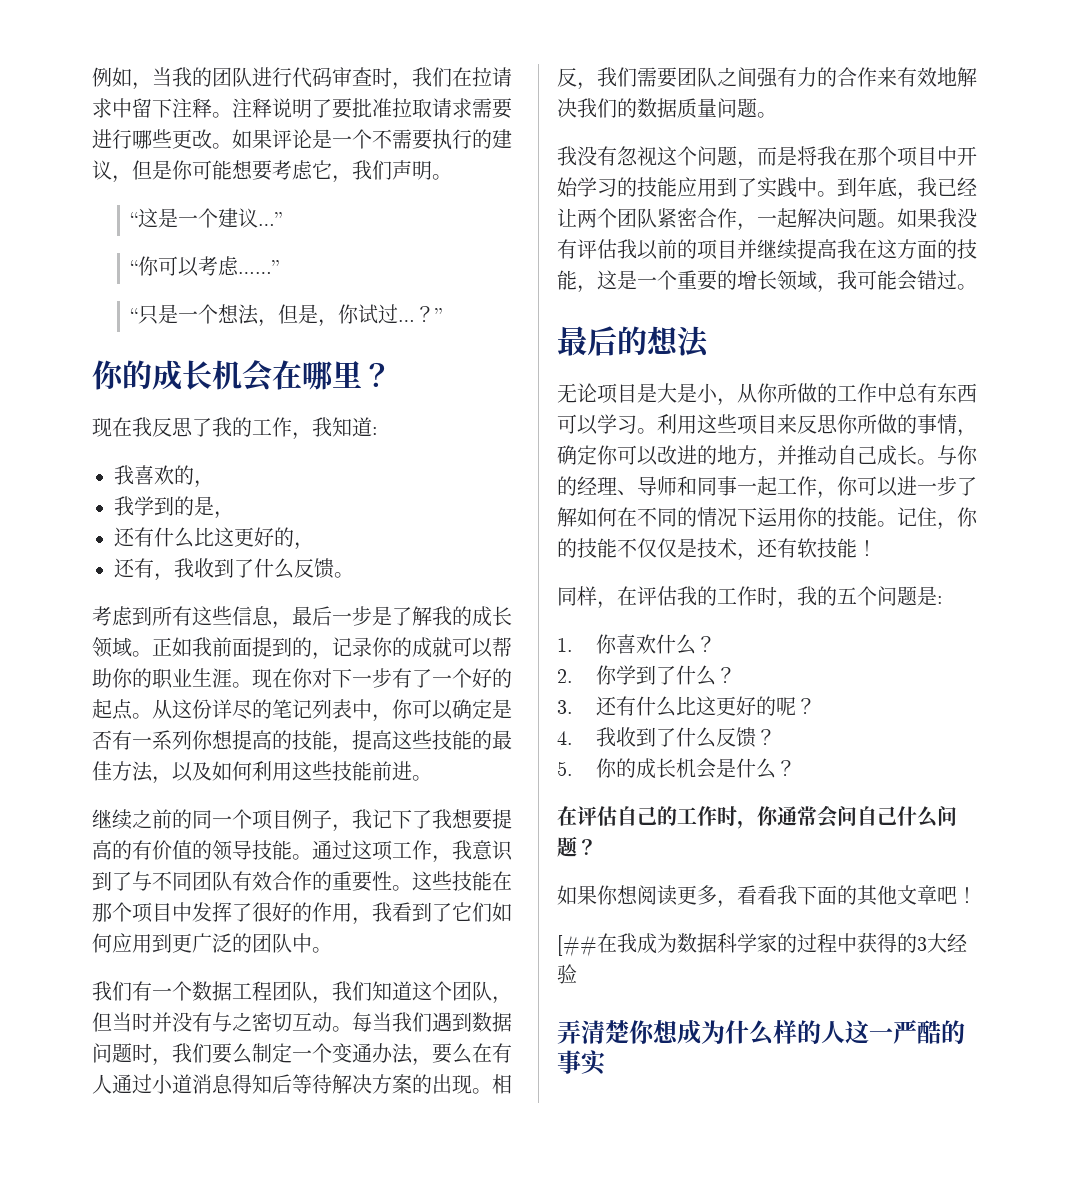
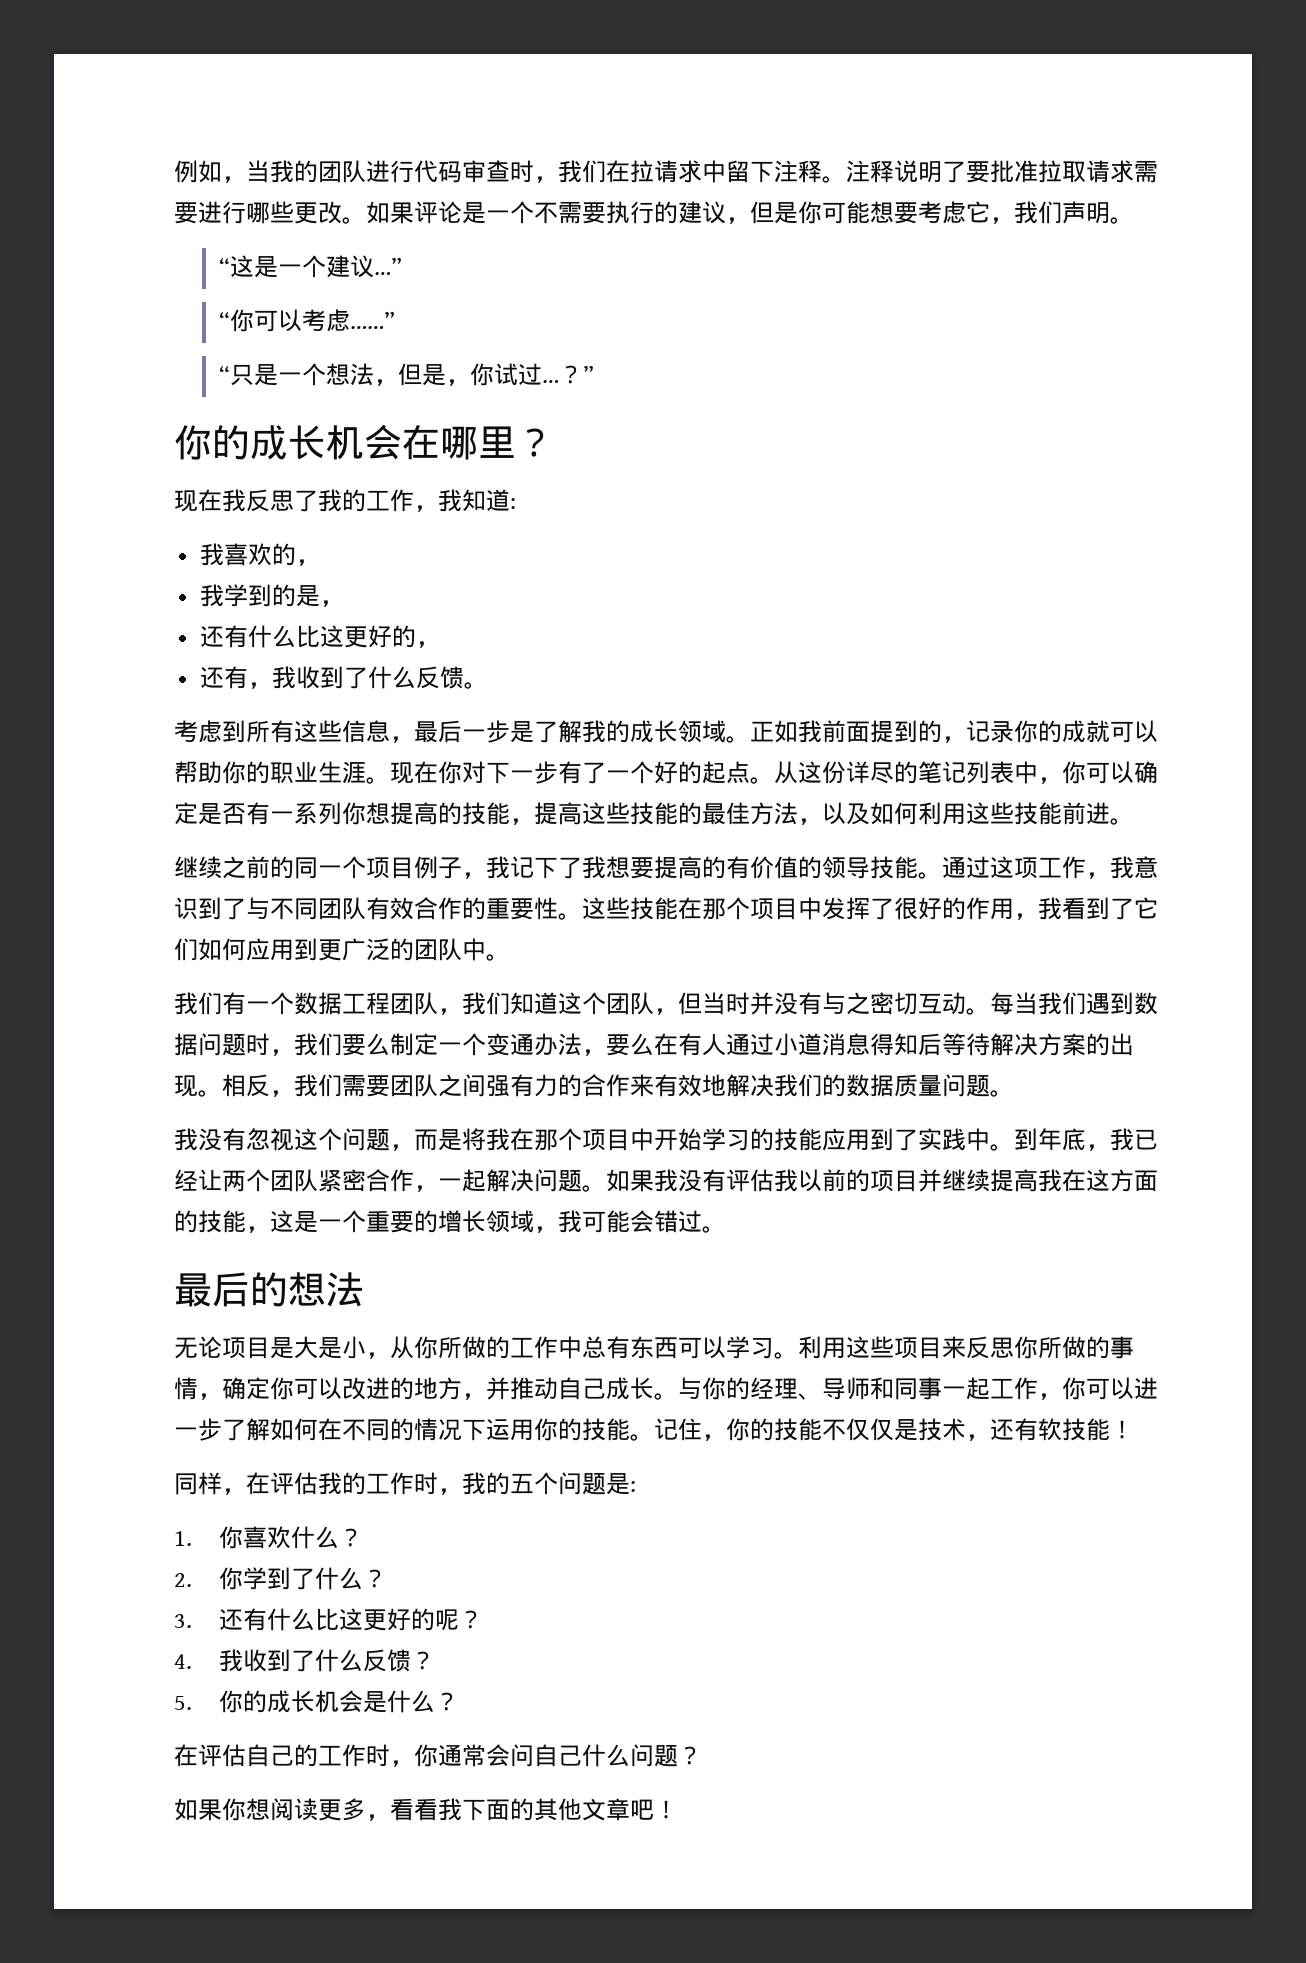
- [##在我成为数据科学家的过程中获得的3大经验
- 弄清楚你想成为什么样的人这一严酷的事实

